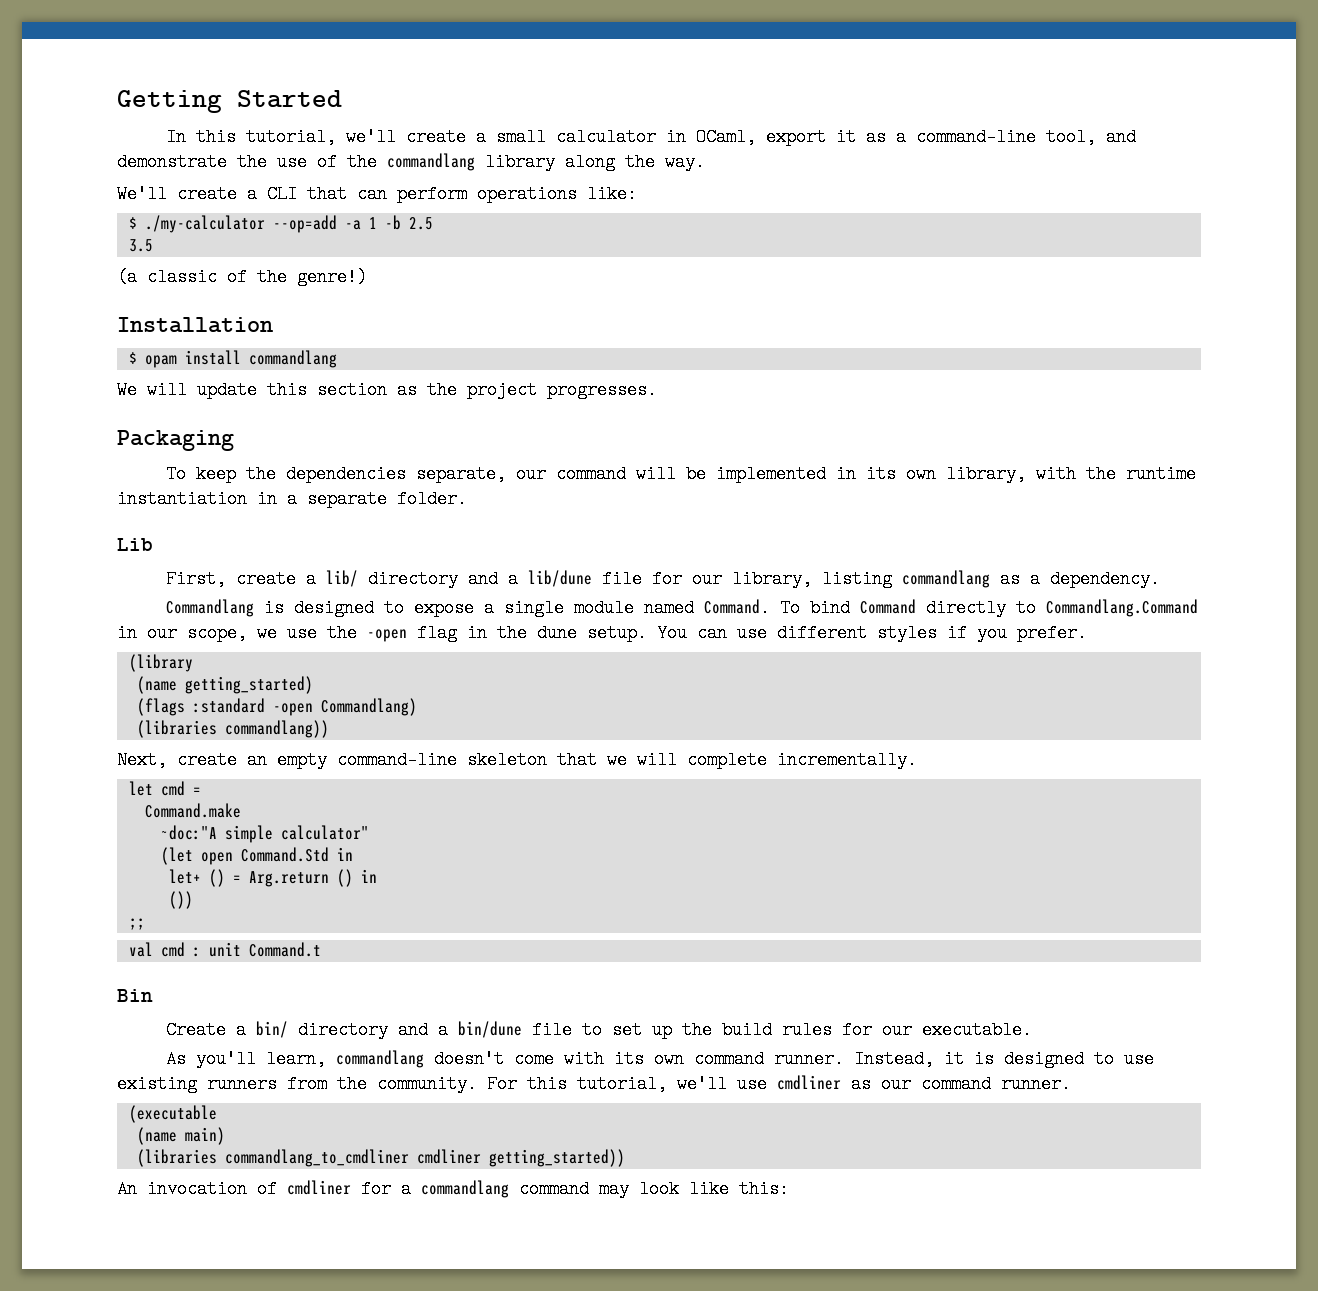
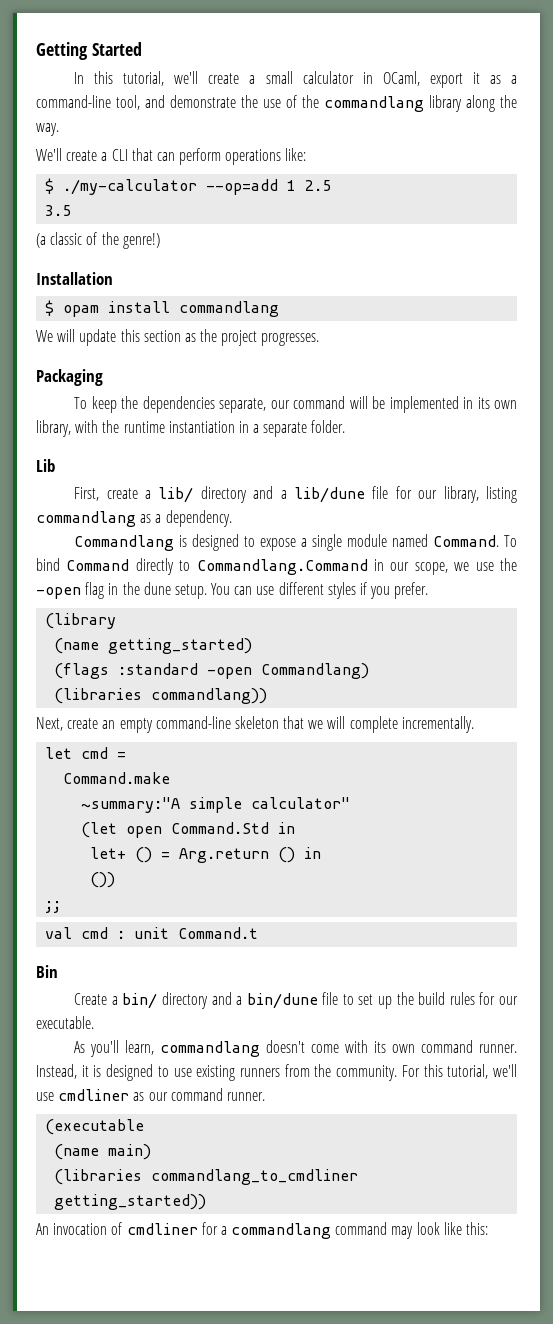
- $ ./my-calculator --op=add -a 1 -b 2.5
+ $ ./my-calculator --op=add 1 2.5
- ~doc:"A simple calculator"
+ ~summary:"A simple calculator"
- (libraries commandlang_to_cmdliner cmdliner getting_started))
+ (libraries commandlang_to_cmdliner getting_started))

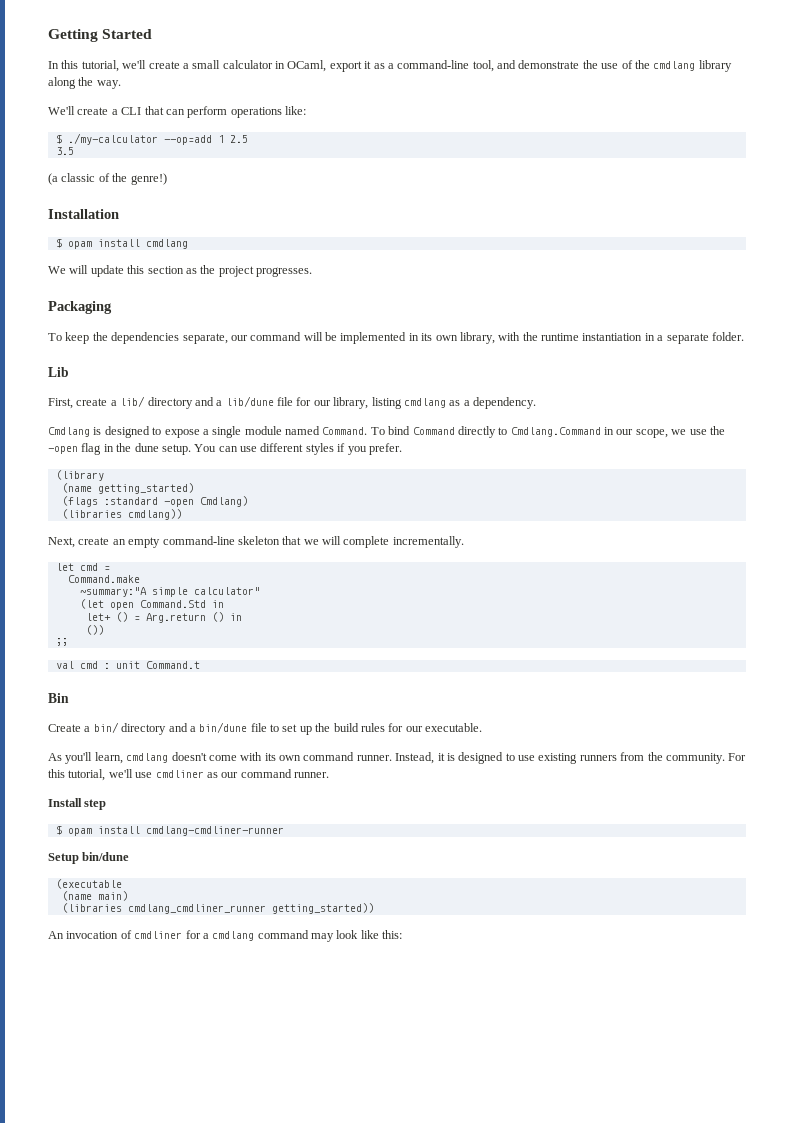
- In this tutorial, we'll create a small calculator in OCaml, export it as a command-line tool, and demonstrate the use of the commandlang library along the way.
+ In this tutorial, we'll create a small calculator in OCaml, export it as a command-line tool, and demonstrate the use of the cmdlang library along the way.
- $ opam install commandlang
+ $ opam install cmdlang
- First, create a lib/ directory and a lib/dune file for our library, listing commandlang as a dependency.
+ First, create a lib/ directory and a lib/dune file for our library, listing cmdlang as a dependency.
- Commandlang is designed to expose a single module named Command.
+ Cmdlang is designed to expose a single module named Command.
- To bind Command directly to Commandlang.Command in our scope, we use the -open flag in the dune setup.
+ To bind Command directly to Cmdlang.Command in our scope, we use the -open flag in the dune setup.
- (flags :standard -open Commandlang)
- (libraries commandlang))
+ (flags :standard -open Cmdlang)
+ (libraries cmdlang))
- As you'll learn, commandlang doesn't come with its own command runner.
+ As you'll learn, cmdlang doesn't come with its own command runner.
+ Install step
+ $ opam install cmdlang-cmdliner-runner
+ Setup bin/dune
- (libraries commandlang_to_cmdliner getting_started))
+ (libraries cmdlang_cmdliner_runner getting_started))
- An invocation of cmdliner for a commandlang command may look like this:
+ An invocation of cmdliner for a cmdlang command may look like this:

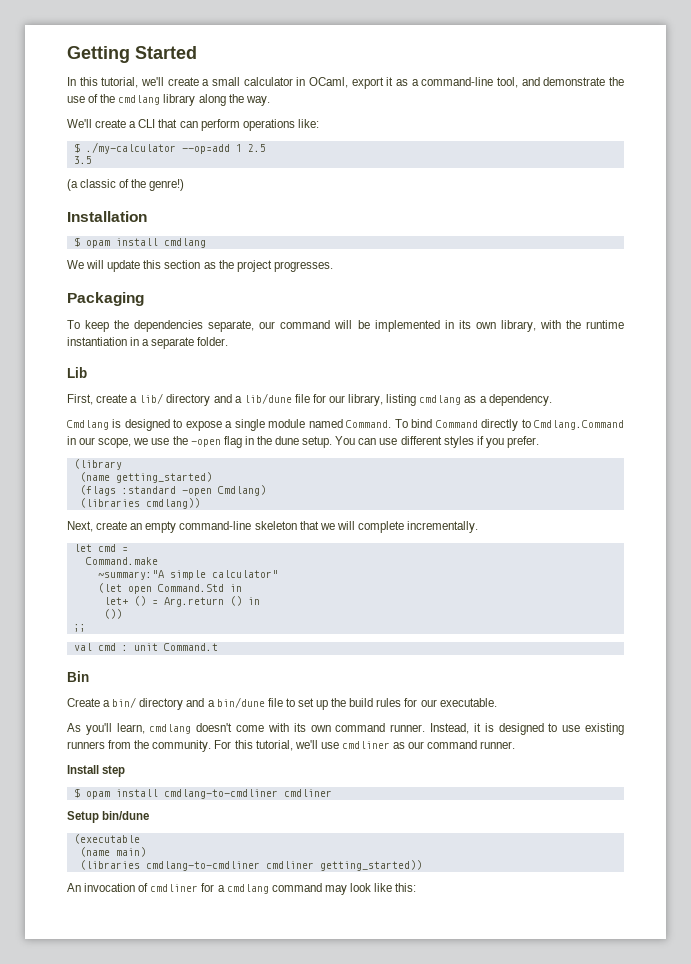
- $ opam install cmdlang-cmdliner-runner
+ $ opam install cmdlang-to-cmdliner cmdliner
- (libraries cmdlang_cmdliner_runner getting_started))
+ (libraries cmdlang-to-cmdliner cmdliner getting_started))

